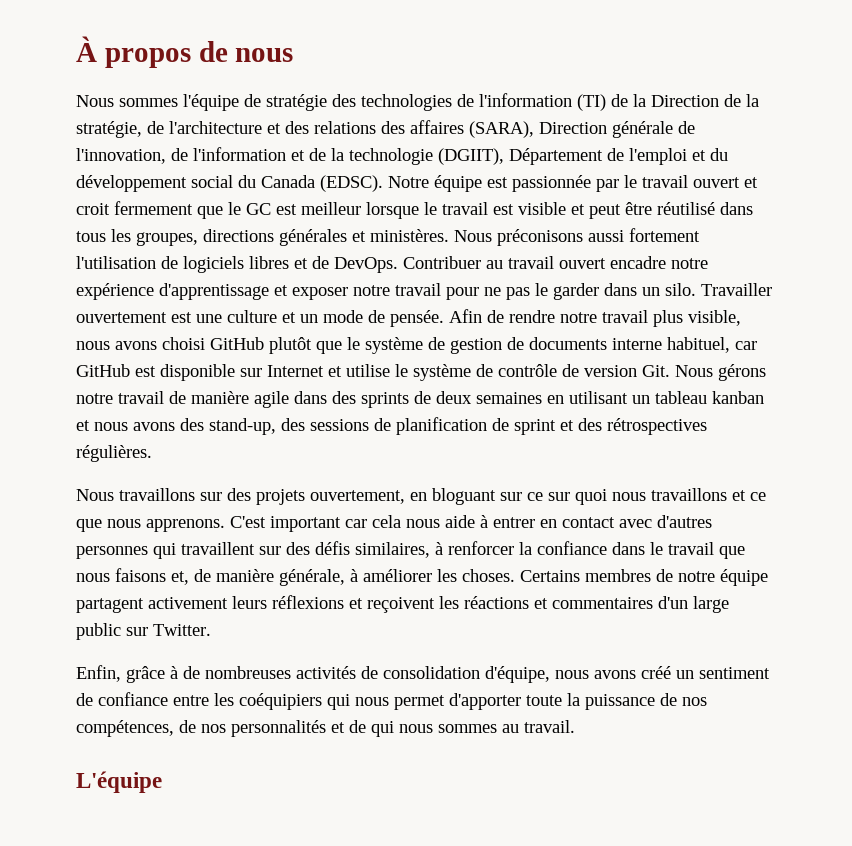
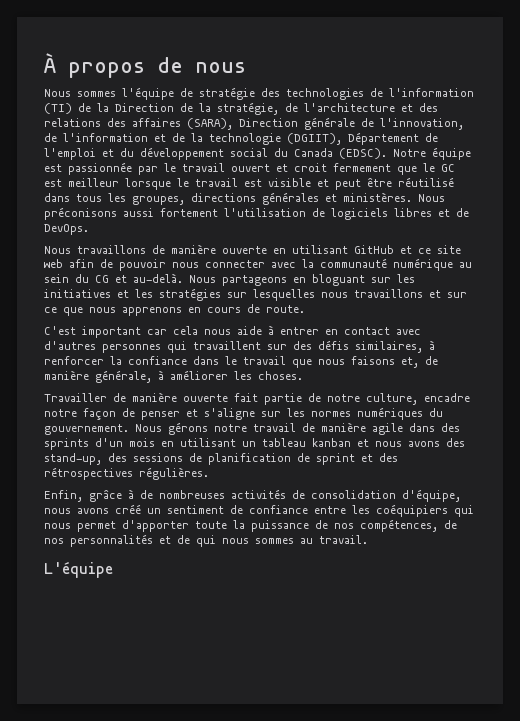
- Nous préconisons aussi fortement l'utilisation de logiciels libres et de DevOps. Contribuer au travail ouvert encadre notre expérience d'apprentissage et exposer notre travail pour ne pas le garder dans un silo. Travailler ouvertement est une culture et un mode de pensée. Afin de rendre notre travail plus visible, nous avons choisi GitHub plutôt que le système de gestion de documents interne habituel, car GitHub est disponible sur Internet et utilise le système de contrôle de version Git. Nous gérons notre travail de manière agile dans des sprints de deux semaines en utilisant un tableau kanban et nous avons des stand-up, des sessions de planification de sprint et des rétrospectives régulières.
- Nous travaillons sur des projets ouvertement, en bloguant sur ce sur quoi nous travaillons et ce que nous apprenons. C'est important car cela nous aide à entrer en contact avec d'autres personnes qui travaillent sur des défis similaires, à renforcer la confiance dans le travail que nous faisons et, de manière générale, à améliorer les choses. Certains membres de notre équipe partagent activement leurs réflexions et reçoivent les réactions et commentaires d'un large public sur Twitter.
+ Nous préconisons aussi fortement l'utilisation de logiciels libres et de DevOps.
+ Nous travaillons de manière ouverte en utilisant GitHub et ce site web afin de pouvoir nous connecter avec la communauté numérique au sein du CG et au-delà. Nous partageons en bloguant sur les initiatives et les stratégies sur lesquelles nous travaillons et sur ce que nous apprenons en cours de route.
+ C'est important car cela nous aide à entrer en contact avec d'autres personnes qui travaillent sur des défis similaires, à renforcer la confiance dans le travail que nous faisons et, de manière générale, à améliorer les choses.
+ Travailler de manière ouverte fait partie de notre culture, encadre notre façon de penser et s'aligne sur les normes numériques du gouvernement. Nous gérons notre travail de manière agile dans des sprints d'un mois en utilisant un tableau kanban et nous avons des stand-up, des sessions de planification de sprint et des rétrospectives régulières.

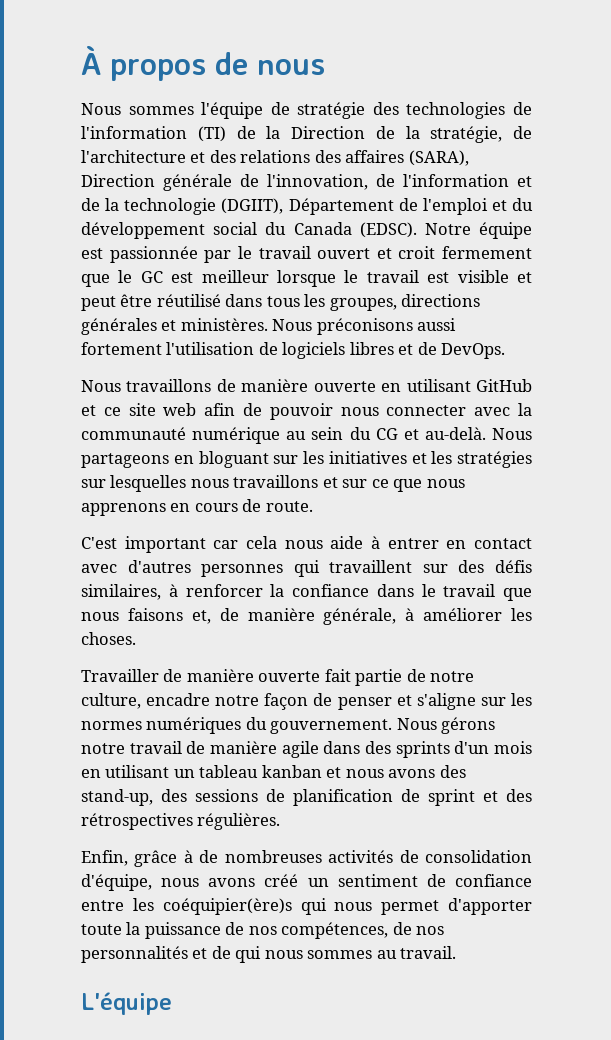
- Enfin, grâce à de nombreuses activités de consolidation d'équipe, nous avons créé un sentiment de confiance entre les coéquipiers qui nous permet d'apporter toute la puissance de nos compétences, de nos personnalités et de qui nous sommes au travail.
+ Enfin, grâce à de nombreuses activités de consolidation d'équipe, nous avons créé un sentiment de confiance entre les coéquipier(ère)s qui nous permet d'apporter toute la puissance de nos compétences, de nos personnalités et de qui nous sommes au travail.

